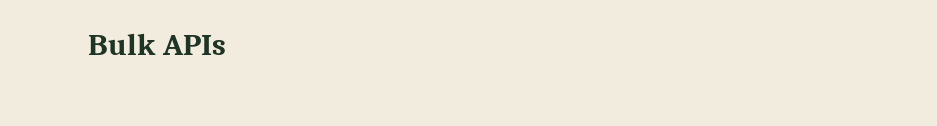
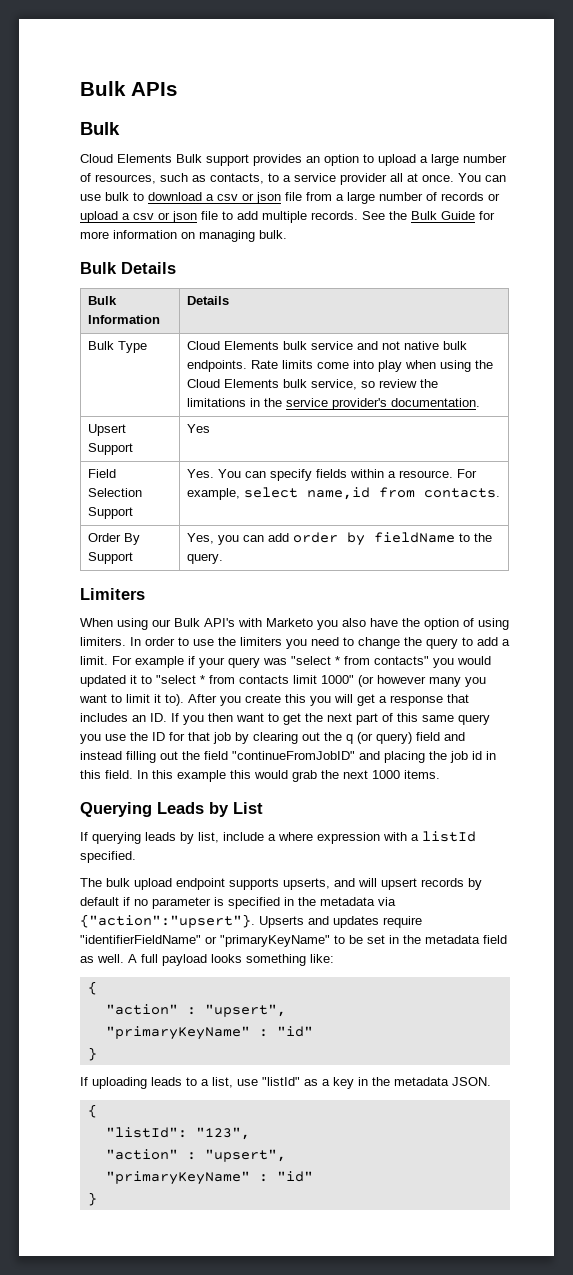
  Bulk APIs
+ Bulk
+ Cloud Elements Bulk support provides an option to upload a large number of resources, such as contacts, to a service provider all at once. You can use bulk to download a csv or json file from a large number of records or upload a csv or json file to add multiple records. See the Bulk Guide for more information on managing bulk.
+ Bulk Details
+ Bulk Information | Details
+ Bulk Type | Cloud Elements bulk service and not native bulk endpoints. Rate limits come into play when using the Cloud Elements bulk service, so review the limitations in the service provider's documentation.
+ Upsert Support | Yes
+ Field Selection Support | Yes. You can specify fields within a resource. For example, select name,id from contacts.
+ Order By Support | Yes, you can add order by fieldName to the query.
+ Limiters
+ When using our Bulk API's with Marketo you also have the option of using limiters. In order to use the limiters you need to change the query to add a limit. For example if your query was "select * from contacts" you would updated it to "select * from contacts limit 1000" (or however many you want to limit it to). After you create this you will get a response that includes an ID. If you then want to get the next part of this same query you use the ID for that job by clearing out the q (or query) field and instead filling out the field "continueFromJobID" and placing the job id in this field. In this example this would grab the next 1000 items.
+ Querying Leads by List
+ If querying leads by list, include a where expression with a listId specified.
+ The bulk upload endpoint supports upserts, and will upsert records by default if no parameter is specified in the metadata via {"action":"upsert"}. Upserts and updates require "identifierFieldName" or "primaryKeyName" to be set in the metadata field as well. A full payload looks something like:
+ {
+ "action" : "upsert",
+ "primaryKeyName" : "id"
+ }
+ If uploading leads to a list, use "listId" as a key in the metadata JSON.
+ {
+ "listId": "123",
+ "action" : "upsert",
+ "primaryKeyName" : "id"
+ }

